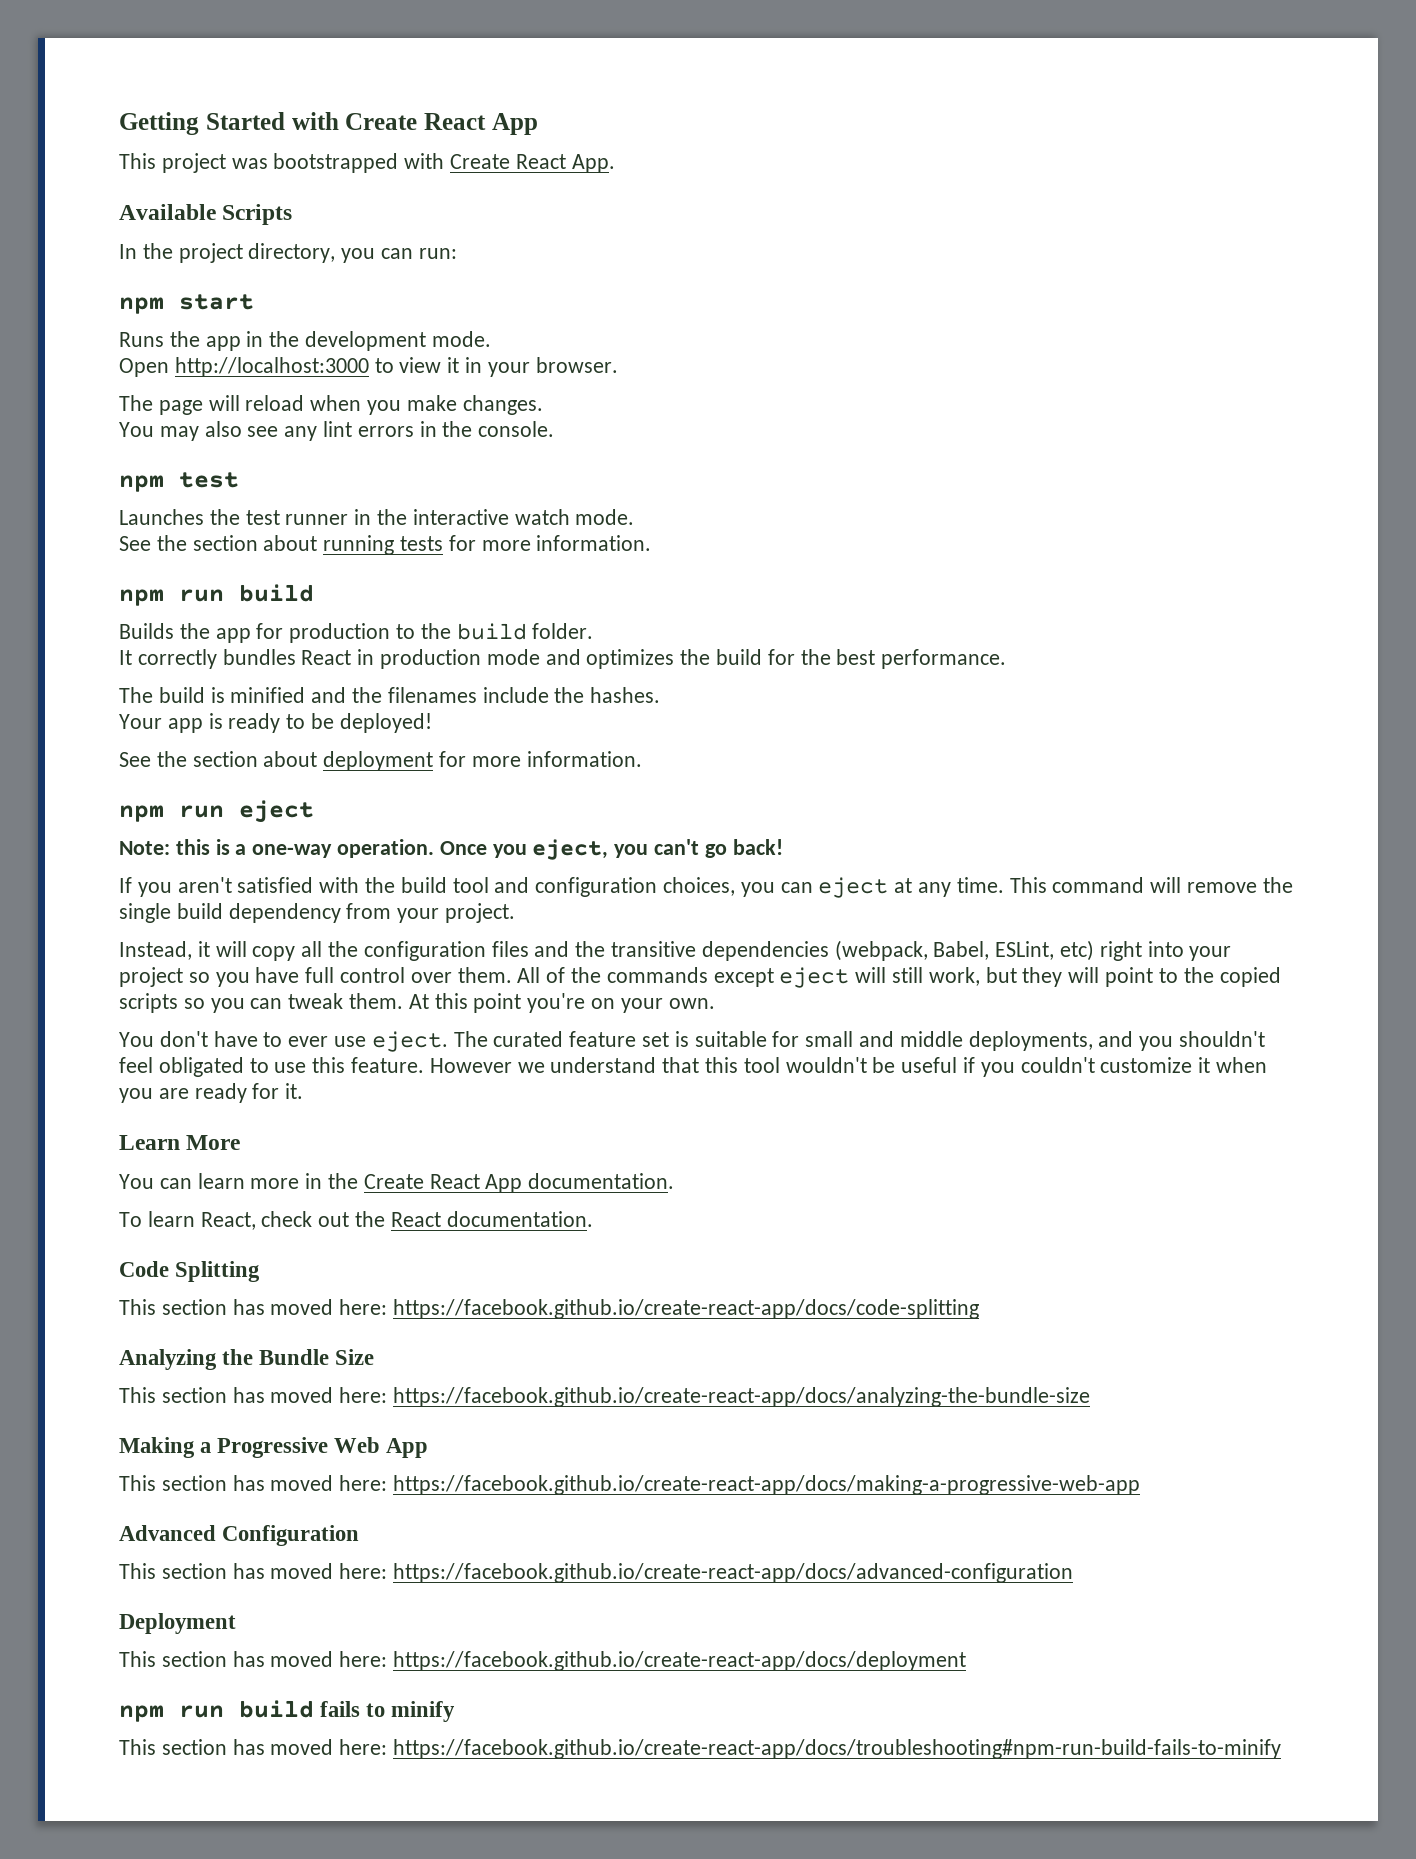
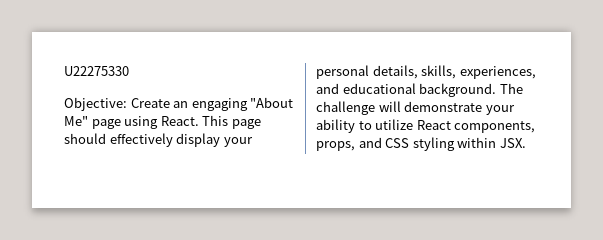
- Getting Started with Create React App
- This project was bootstrapped with Create React App.
- Available Scripts
- In the project directory, you can run:
- npm start
- Runs the app in the development mode.
- Open http://localhost:3000 to view it in your browser.
- The page will reload when you make changes.
- You may also see any lint errors in the console.
- npm test
- Launches the test runner in the interactive watch mode.
- See the section about running tests for more information.
- npm run build
- Builds the app for production to the build folder.
- It correctly bundles React in production mode and optimizes the build for the best performance.
- The build is minified and the filenames include the hashes.
- Your app is ready to be deployed!
- See the section about deployment for more information.
- npm run eject
- Note: this is a one-way operation. Once you eject, you can't go back!
- If you aren't satisfied with the build tool and configuration choices, you can eject at any time. This command will remove the single build dependency from your project.
- Instead, it will copy all the configuration files and the transitive dependencies (webpack, Babel, ESLint, etc) right into your project so you have full control over them. All of the commands except eject will still work, but they will point to the copied scripts so you can tweak them. At this point you're on your own.
- You don't have to ever use eject. The curated feature set is suitable for small and middle deployments, and you shouldn't feel obligated to use this feature. However we understand that this tool wouldn't be useful if you couldn't customize it when you are ready for it.
- Learn More
- You can learn more in the Create React App documentation.
- To learn React, check out the React documentation.
- Code Splitting
- This section has moved here: https://facebook.github.io/create-react-app/docs/code-splitting
- Analyzing the Bundle Size
- This section has moved here: https://facebook.github.io/create-react-app/docs/analyzing-the-bundle-size
- Making a Progressive Web App
- This section has moved here: https://facebook.github.io/create-react-app/docs/making-a-progressive-web-app
- Advanced Configuration
- This section has moved here: https://facebook.github.io/create-react-app/docs/advanced-configuration
- Deployment
- This section has moved here: https://facebook.github.io/create-react-app/docs/deployment
- npm run build fails to minify
- This section has moved here: https://facebook.github.io/create-react-app/docs/troubleshooting#npm-run-build-fails-to-minify
+ U22275330
+ Objective: Create an engaging "About Me" page using React. This page should effectively display your personal details, skills, experiences, and educational background. The challenge will demonstrate your ability to utilize React components, props, and CSS styling within JSX.

